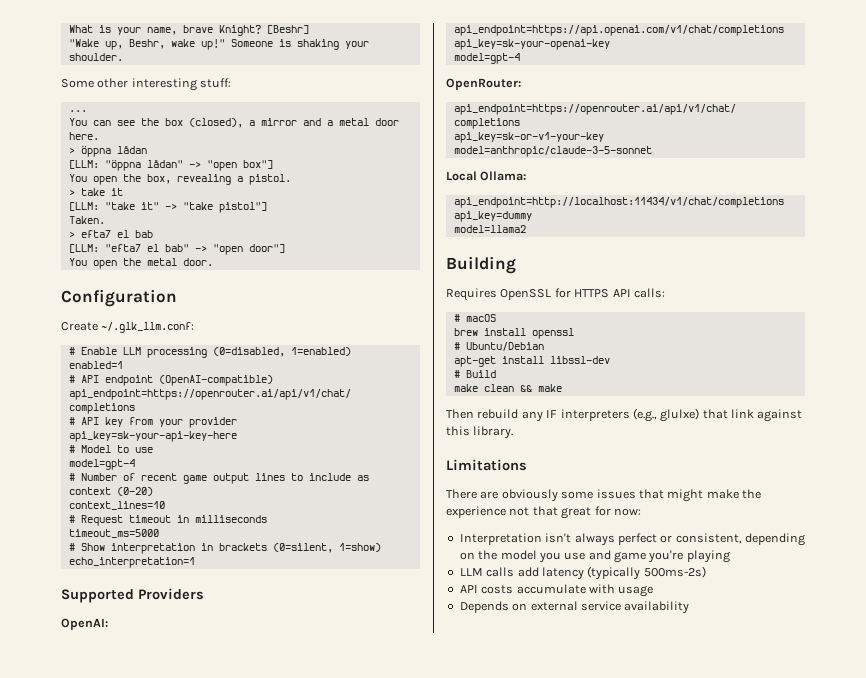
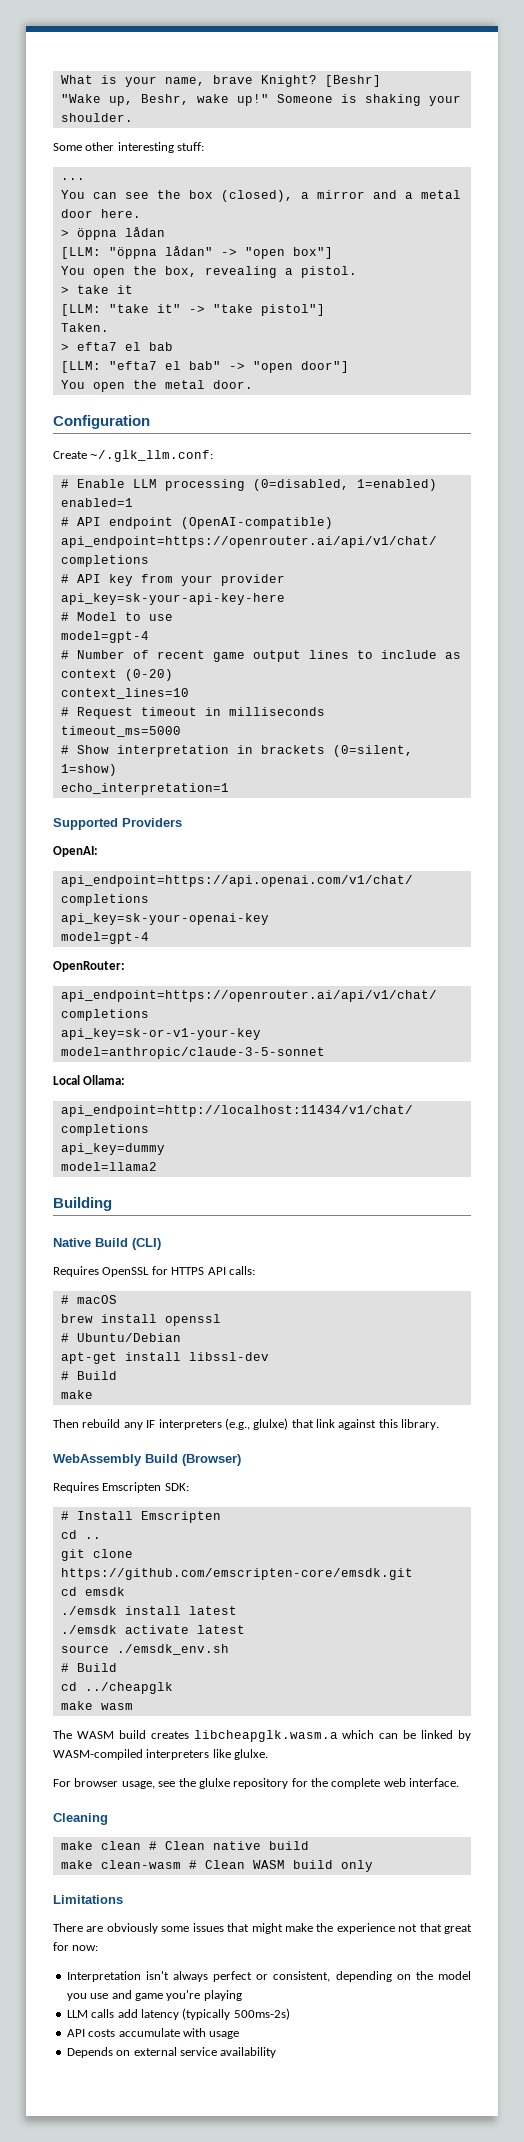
+ Native Build (CLI)
  apt-get install libssl-dev
  # Build
- make clean && make
+ make
+ WebAssembly Build (Browser)
+ Requires Emscripten SDK:
+ # Install Emscripten
+ cd ..
+ git clone https://github.com/emscripten-core/emsdk.git
+ cd emsdk
+ ./emsdk install latest
+ ./emsdk activate latest
+ source ./emsdk_env.sh
+ # Build
+ cd ../cheapglk
+ make wasm
+ The WASM build creates libcheapglk.wasm.a which can be linked by WASM-compiled interpreters like glulxe.
+ For browser usage, see the glulxe repository for the complete web interface.
+ Cleaning
+ make clean # Clean native build
+ make clean-wasm # Clean WASM build only

